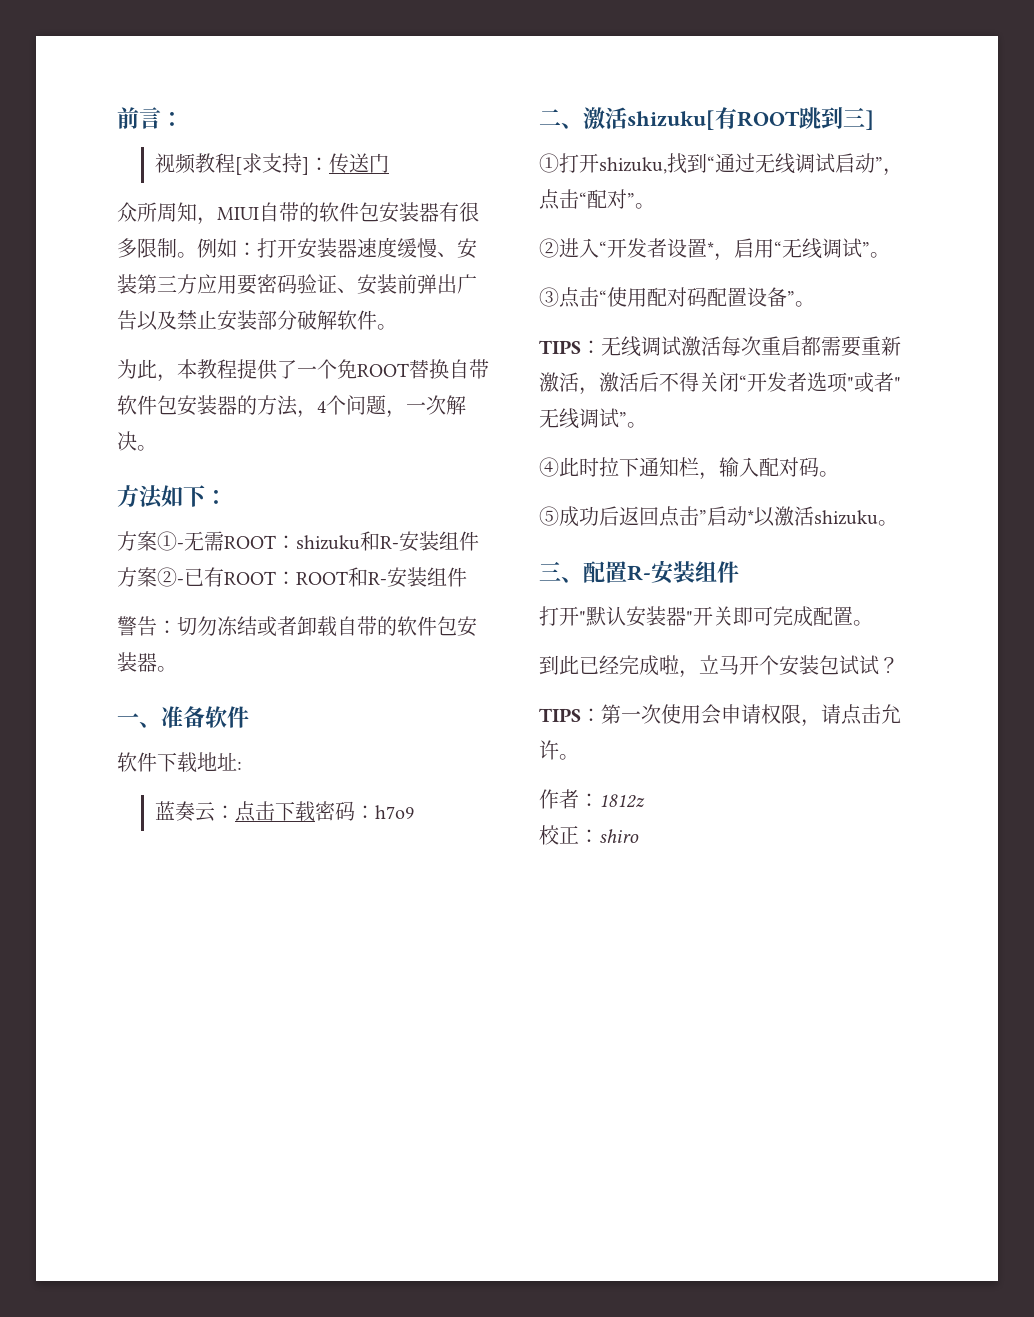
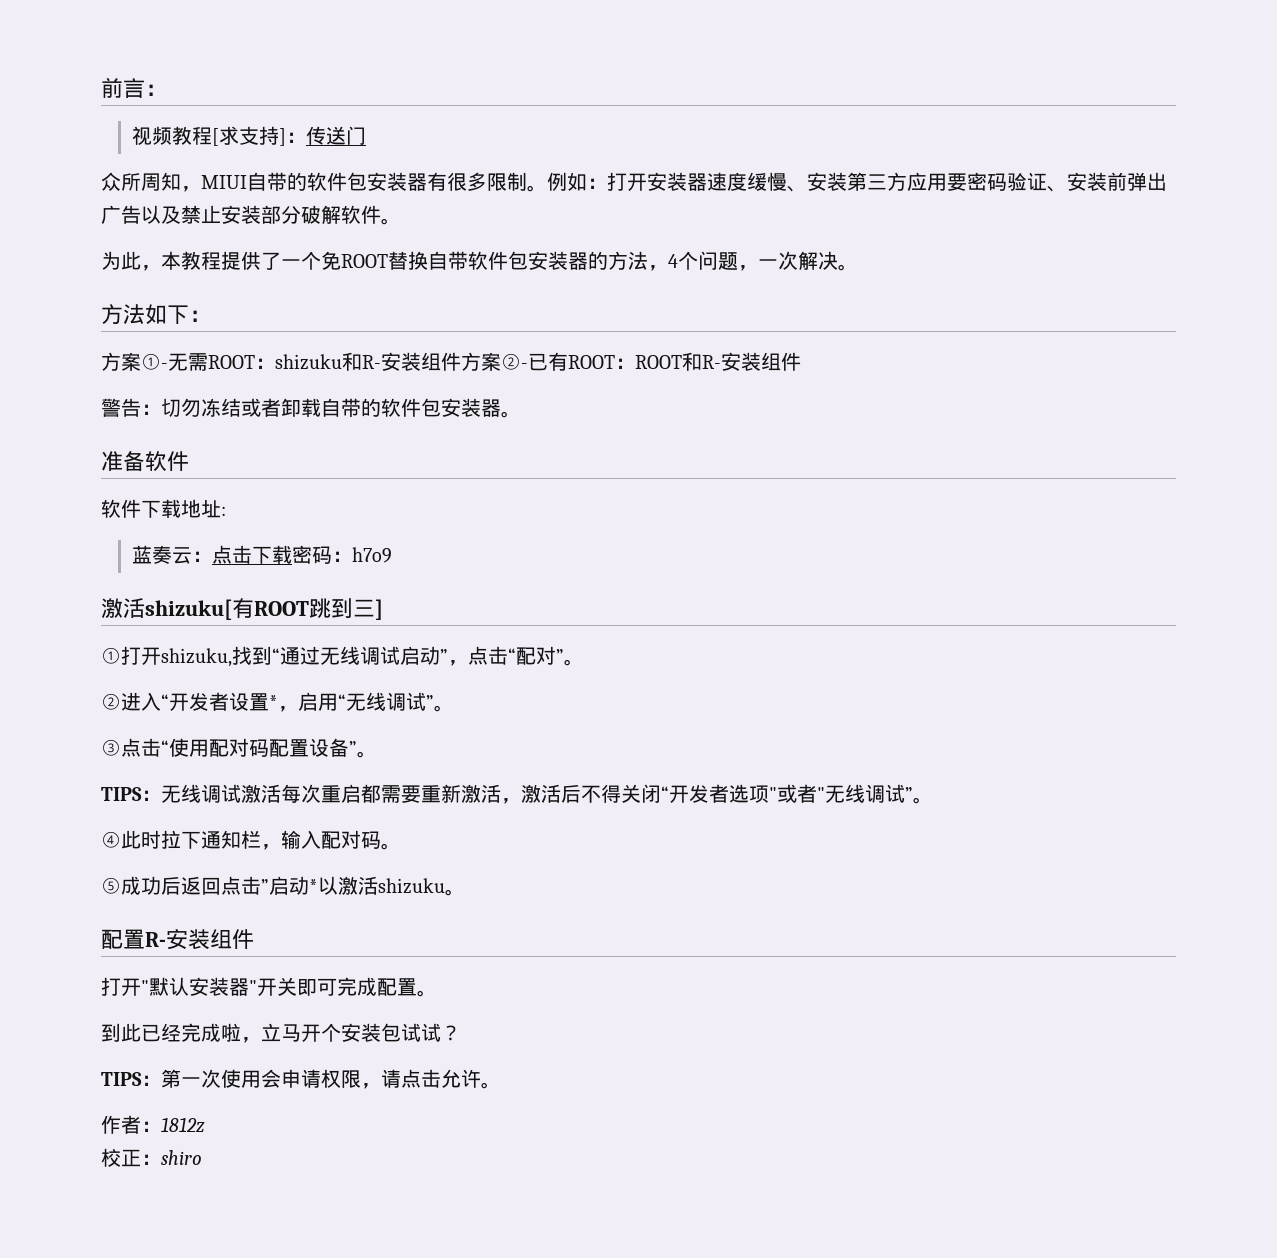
- 一、准备软件
+ 准备软件
- 二、激活shizuku[有ROOT跳到三]
+ 激活shizuku[有ROOT跳到三]
- 三、配置R-安装组件
+ 配置R-安装组件

